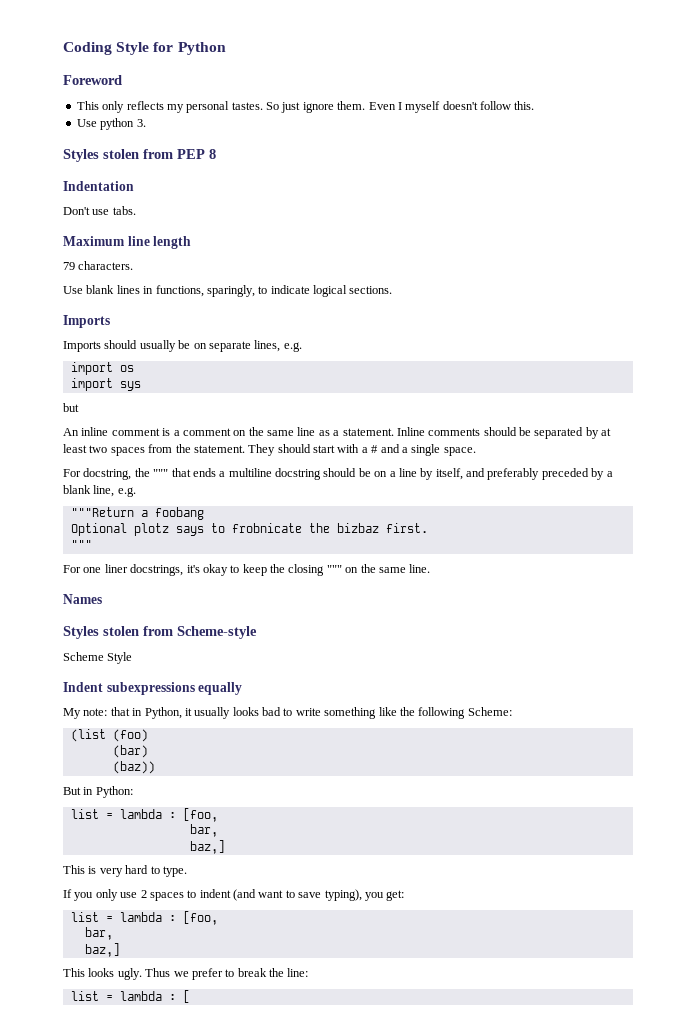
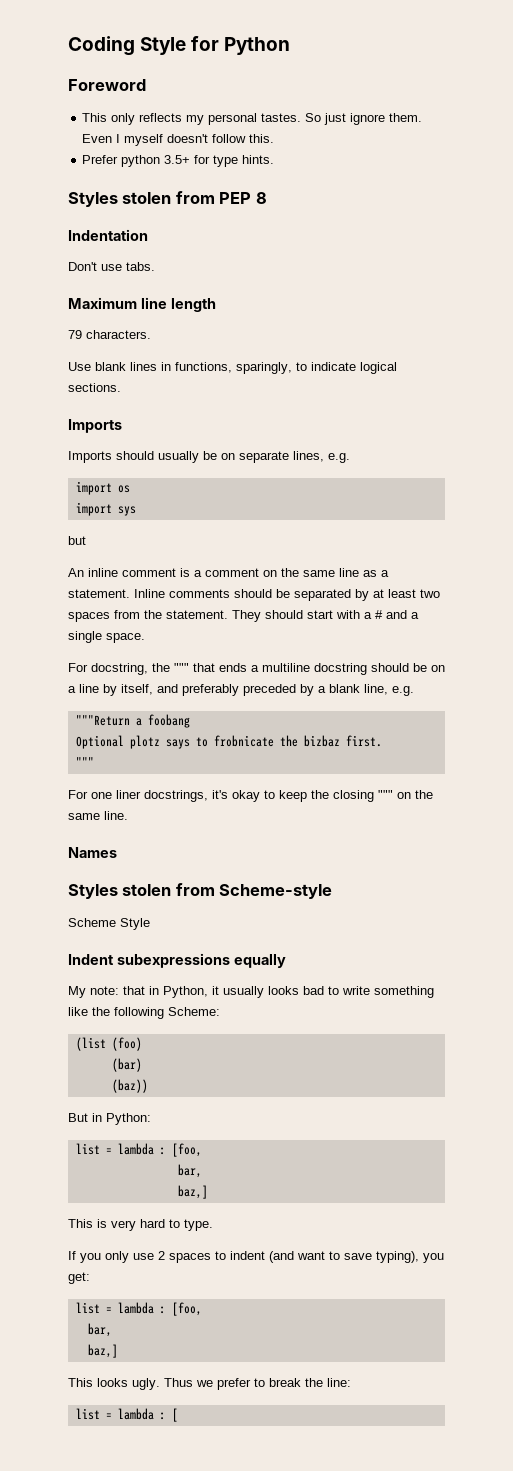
- Use python 3.
+ Prefer python 3.5+ for type hints.

